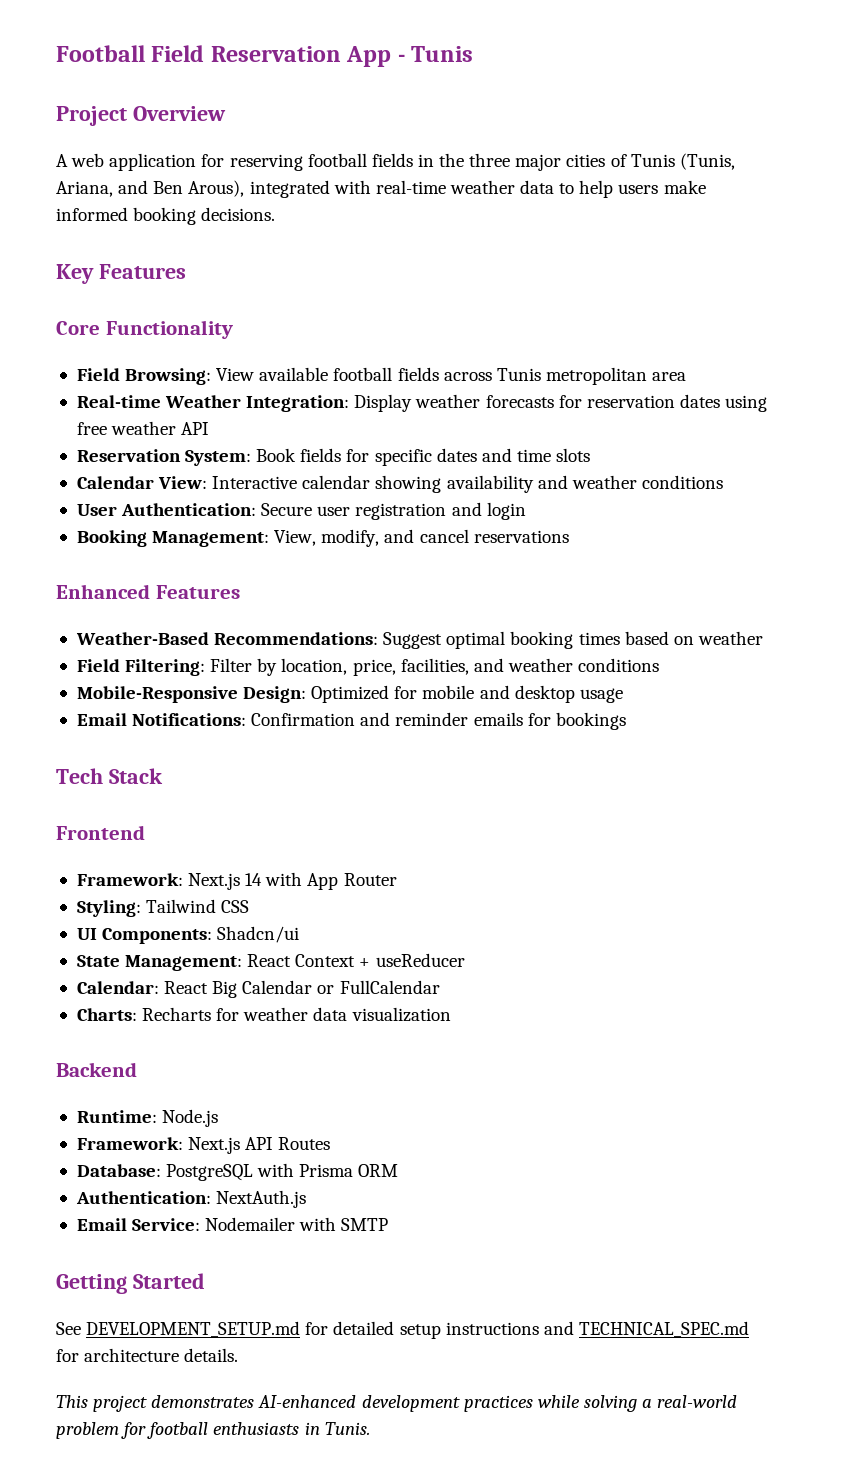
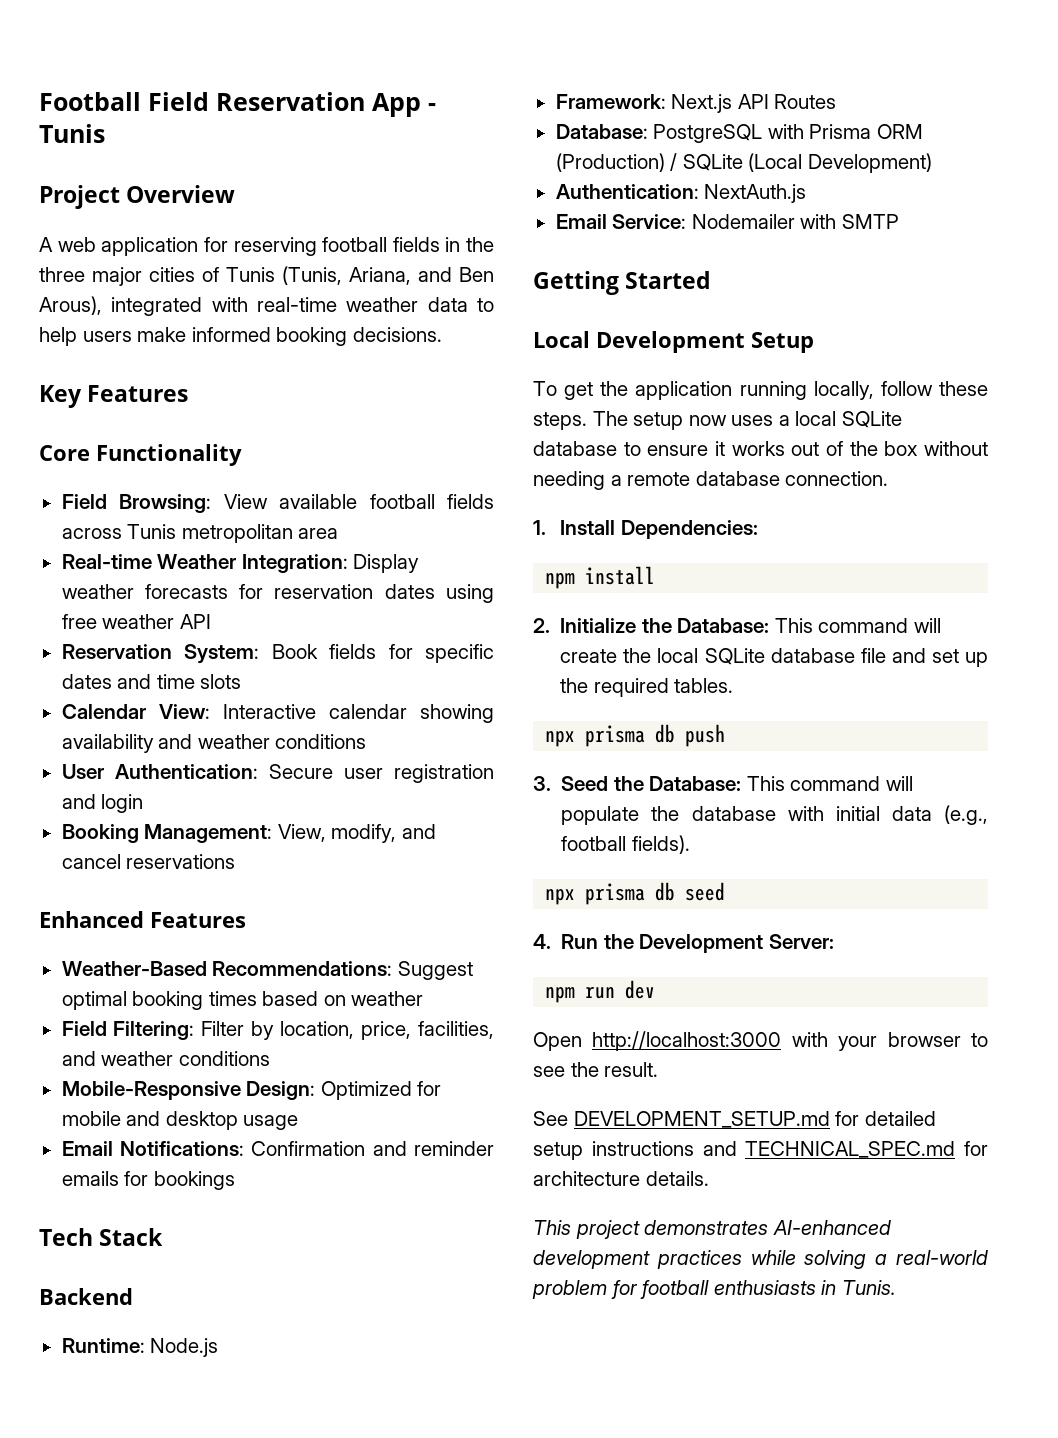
- Frontend
- Framework: Next.js 14 with App Router
- Styling: Tailwind CSS
- UI Components: Shadcn/ui
- State Management: React Context + useReducer
- Calendar: React Big Calendar or FullCalendar
- Charts: Recharts for weather data visualization
- Database: PostgreSQL with Prisma ORM
+ Database: PostgreSQL with Prisma ORM (Production) / SQLite (Local Development)
+ Local Development Setup
+ To get the application running locally, follow these steps. The setup now uses a local SQLite database to ensure it works out of the box without needing a remote database connection.
+ 1. Install Dependencies:
+ npm install
+ 2. Initialize the Database: This command will create the local SQLite database file and set up the required tables.
+ npx prisma db push
+ 3. Seed the Database: This command will populate the database with initial data (e.g., football fields).
+ npx prisma db seed
+ 4. Run the Development Server:
+ npm run dev
+ Open http://localhost:3000 with your browser to see the result.

